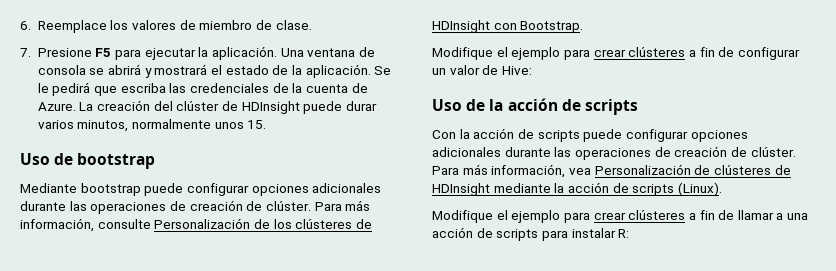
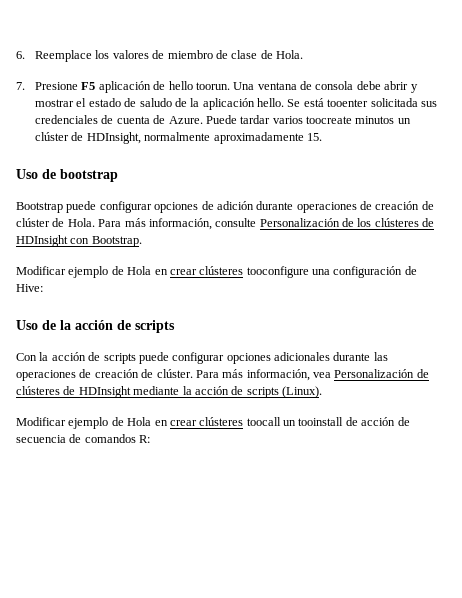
- 6. Reemplace los valores de miembro de clase.
+ 6. Reemplace los valores de miembro de clase de Hola.
- 7. Presione F5 para ejecutar la aplicación. Una ventana de consola se abrirá y mostrará el estado de la aplicación. Se le pedirá que escriba las credenciales de la cuenta de Azure.
+ 7. Presione F5 aplicación de hello toorun. Una ventana de consola debe abrir y mostrar el estado de saludo de la aplicación hello. Se está tooenter solicitada sus credenciales de cuenta de Azure.
- La creación del clúster de HDInsight puede durar varios minutos, normalmente unos 15.
+ Puede tardar varios toocreate minutos un clúster de HDInsight, normalmente aproximadamente 15.
- Mediante bootstrap puede configurar opciones adicionales durante las operaciones de creación de clúster.
+ Bootstrap puede configurar opciones de adición durante operaciones de creación de clúster de Hola.
- Modifique el ejemplo para crear clústeres a fin de configurar un valor de Hive:
+ Modificar ejemplo de Hola en crear clústeres tooconfigure una configuración de Hive:
- Modifique el ejemplo para crear clústeres a fin de llamar a una acción de scripts para instalar R:
+ Modificar ejemplo de Hola en crear clústeres toocall un tooinstall de acción de secuencia de comandos R:

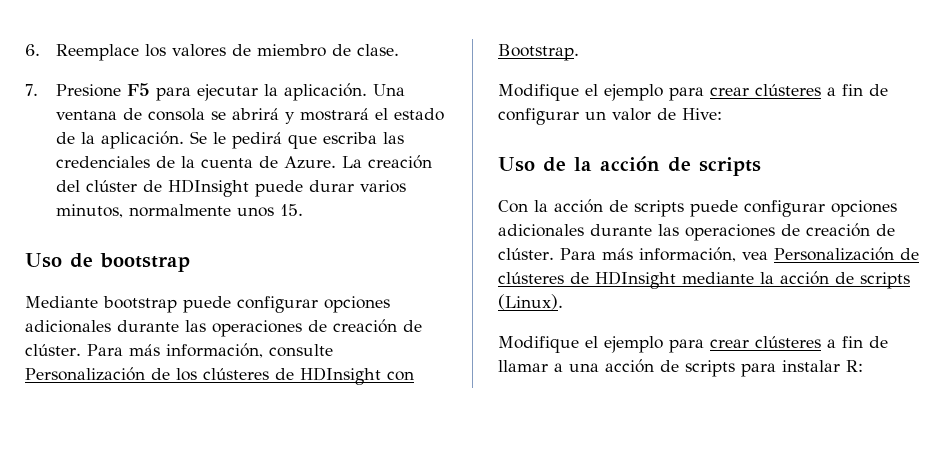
- 6. Reemplace los valores de miembro de clase de Hola.
+ 6. Reemplace los valores de miembro de clase.
- 7. Presione F5 aplicación de hello toorun. Una ventana de consola debe abrir y mostrar el estado de saludo de la aplicación hello. Se está tooenter solicitada sus credenciales de cuenta de Azure. Puede tardar varios toocreate minutos un clúster de HDInsight, normalmente aproximadamente 15.
+ 7. Presione F5 para ejecutar la aplicación. Una ventana de consola se abrirá y mostrará el estado de la aplicación. Se le pedirá que escriba las credenciales de la cuenta de Azure. La creación del clúster de HDInsight puede durar varios minutos, normalmente unos 15.
- Bootstrap puede configurar opciones de adición durante operaciones de creación de clúster de Hola.
+ Mediante bootstrap puede configurar opciones adicionales durante las operaciones de creación de clúster.
- Modificar ejemplo de Hola en crear clústeres tooconfigure una configuración de Hive:
+ Modifique el ejemplo para crear clústeres a fin de configurar un valor de Hive:
- Modificar ejemplo de Hola en crear clústeres toocall un tooinstall de acción de secuencia de comandos R:
+ Modifique el ejemplo para crear clústeres a fin de llamar a una acción de scripts para instalar R:

